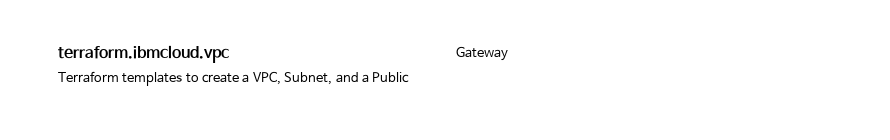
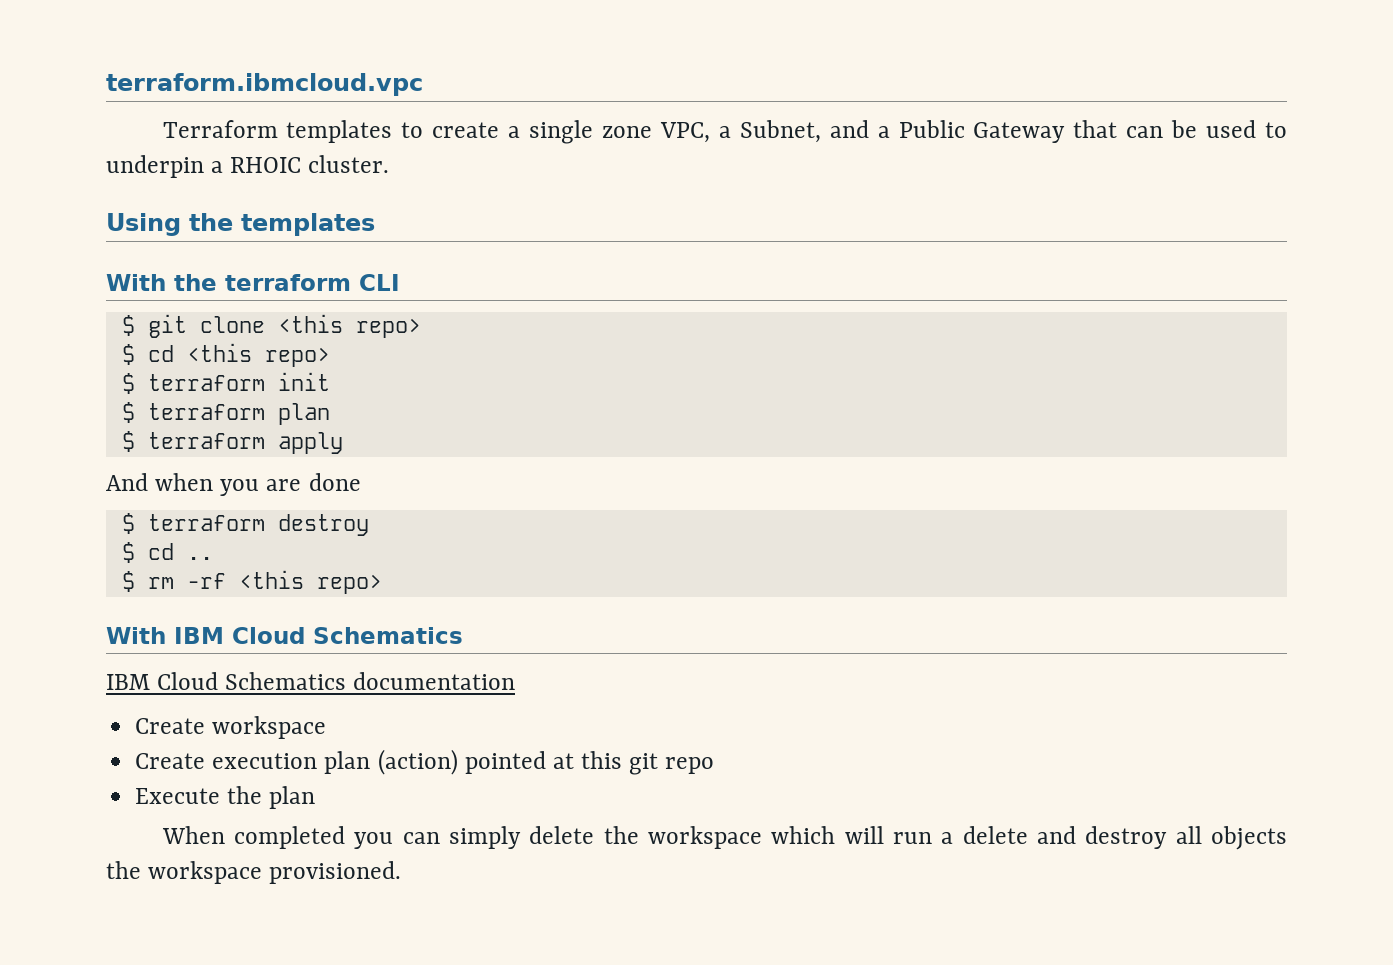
- Terraform templates to create a VPC, Subnet, and a Public Gateway
+ Terraform templates to create a single zone VPC, a Subnet, and a Public Gateway that can be used to underpin a RHOIC cluster.
+ Using the templates
+ With the terraform CLI
+ $ git clone <this repo>
+ $ cd <this repo>
+ $ terraform init
+ $ terraform plan
+ $ terraform apply
+ And when you are done
+ $ terraform destroy
+ $ cd ..
+ $ rm -rf <this repo>
+ With IBM Cloud Schematics
+ IBM Cloud Schematics documentation
+ Create workspace
+ Create execution plan (action) pointed at this git repo
+ Execute the plan
+ When completed you can simply delete the workspace which will run a delete and destroy all objects the workspace provisioned.

